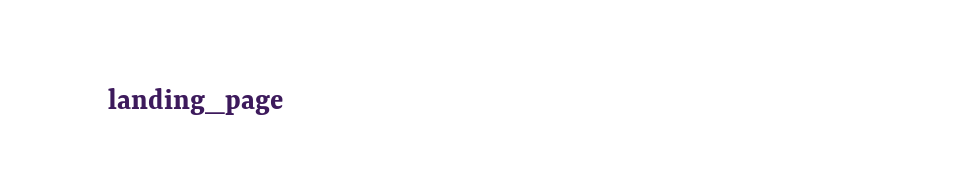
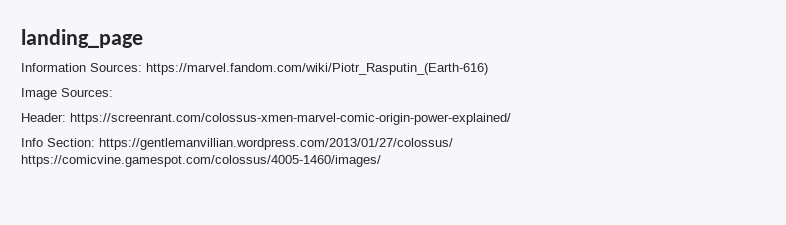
+ Information Sources: https://marvel.fandom.com/wiki/Piotr_Rasputin_(Earth-616)
+ Image Sources:
+ Header: https://screenrant.com/colossus-xmen-marvel-comic-origin-power-explained/
+ Info Section: https://gentlemanvillian.wordpress.com/2013/01/27/colossus/ https://comicvine.gamespot.com/colossus/4005-1460/images/

